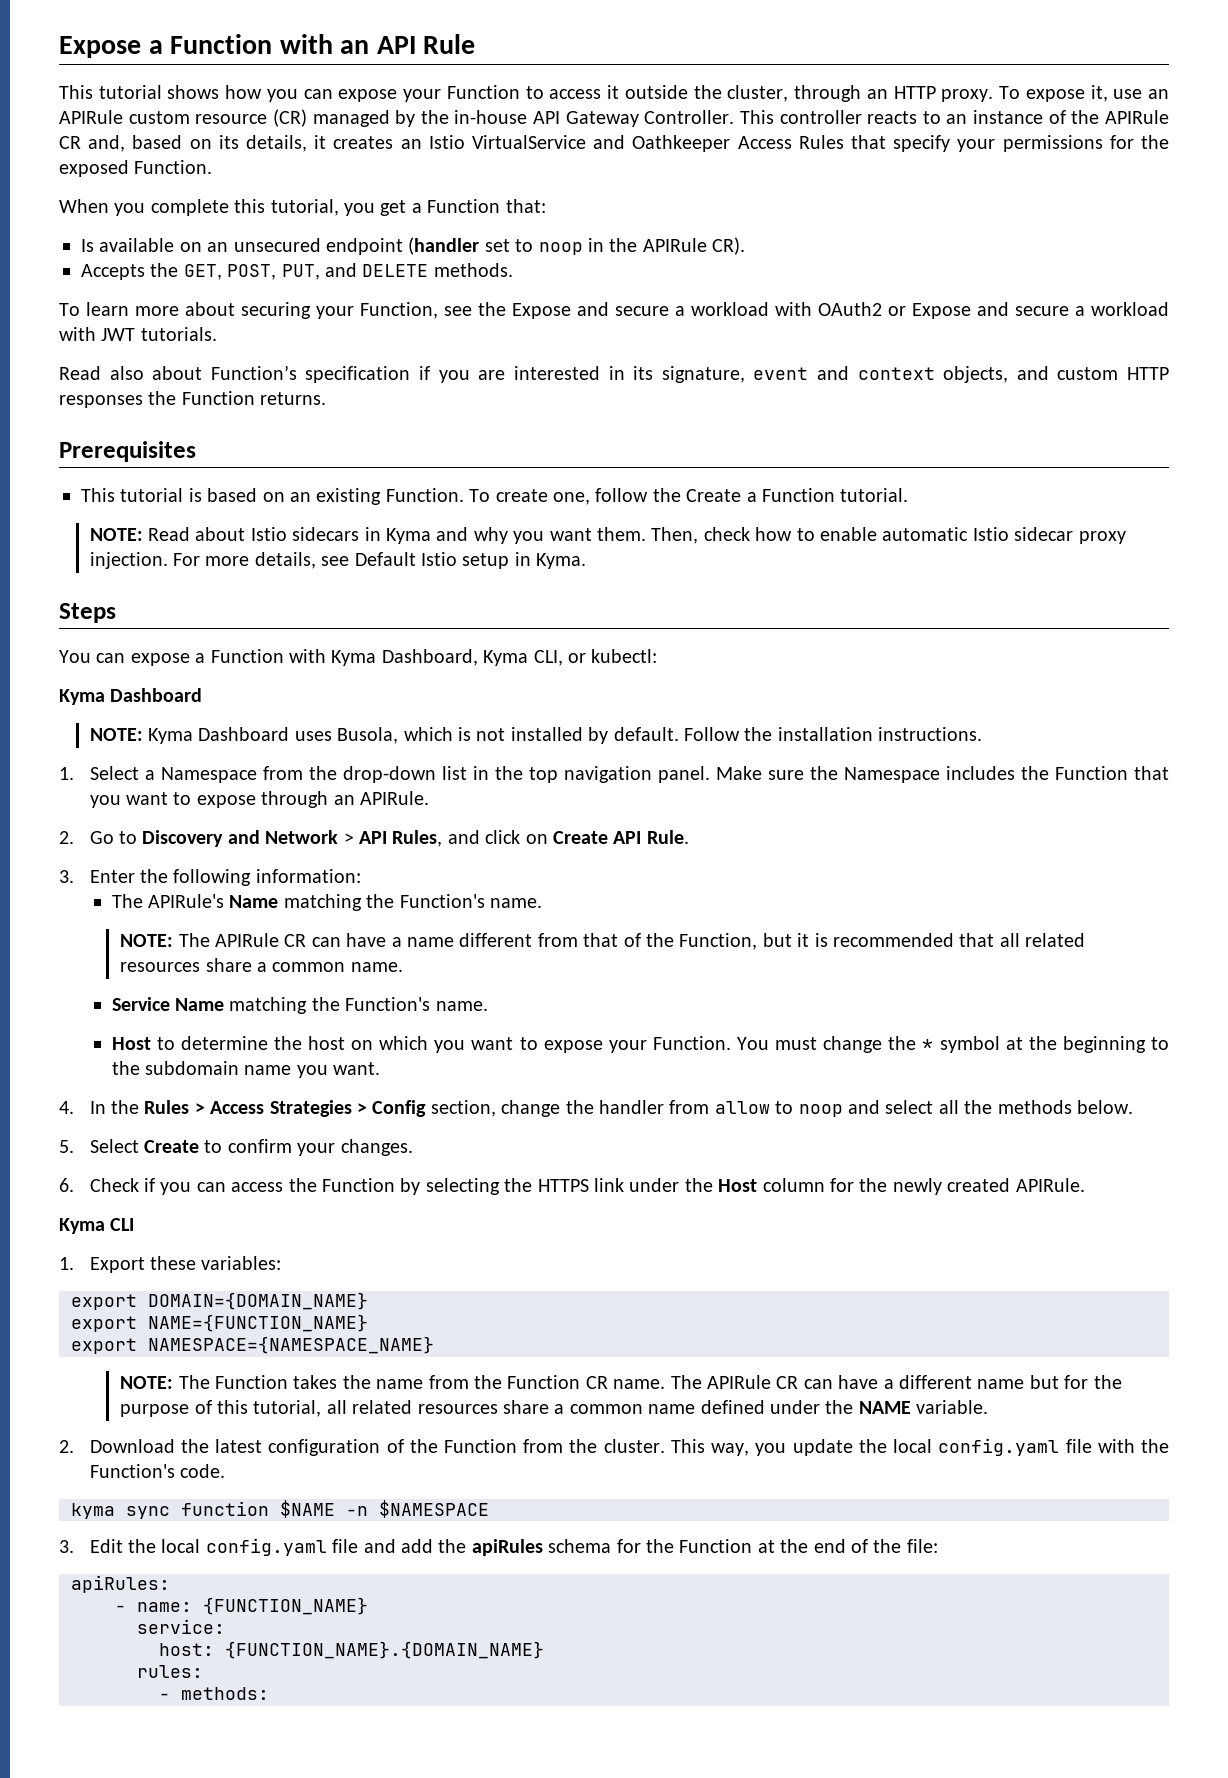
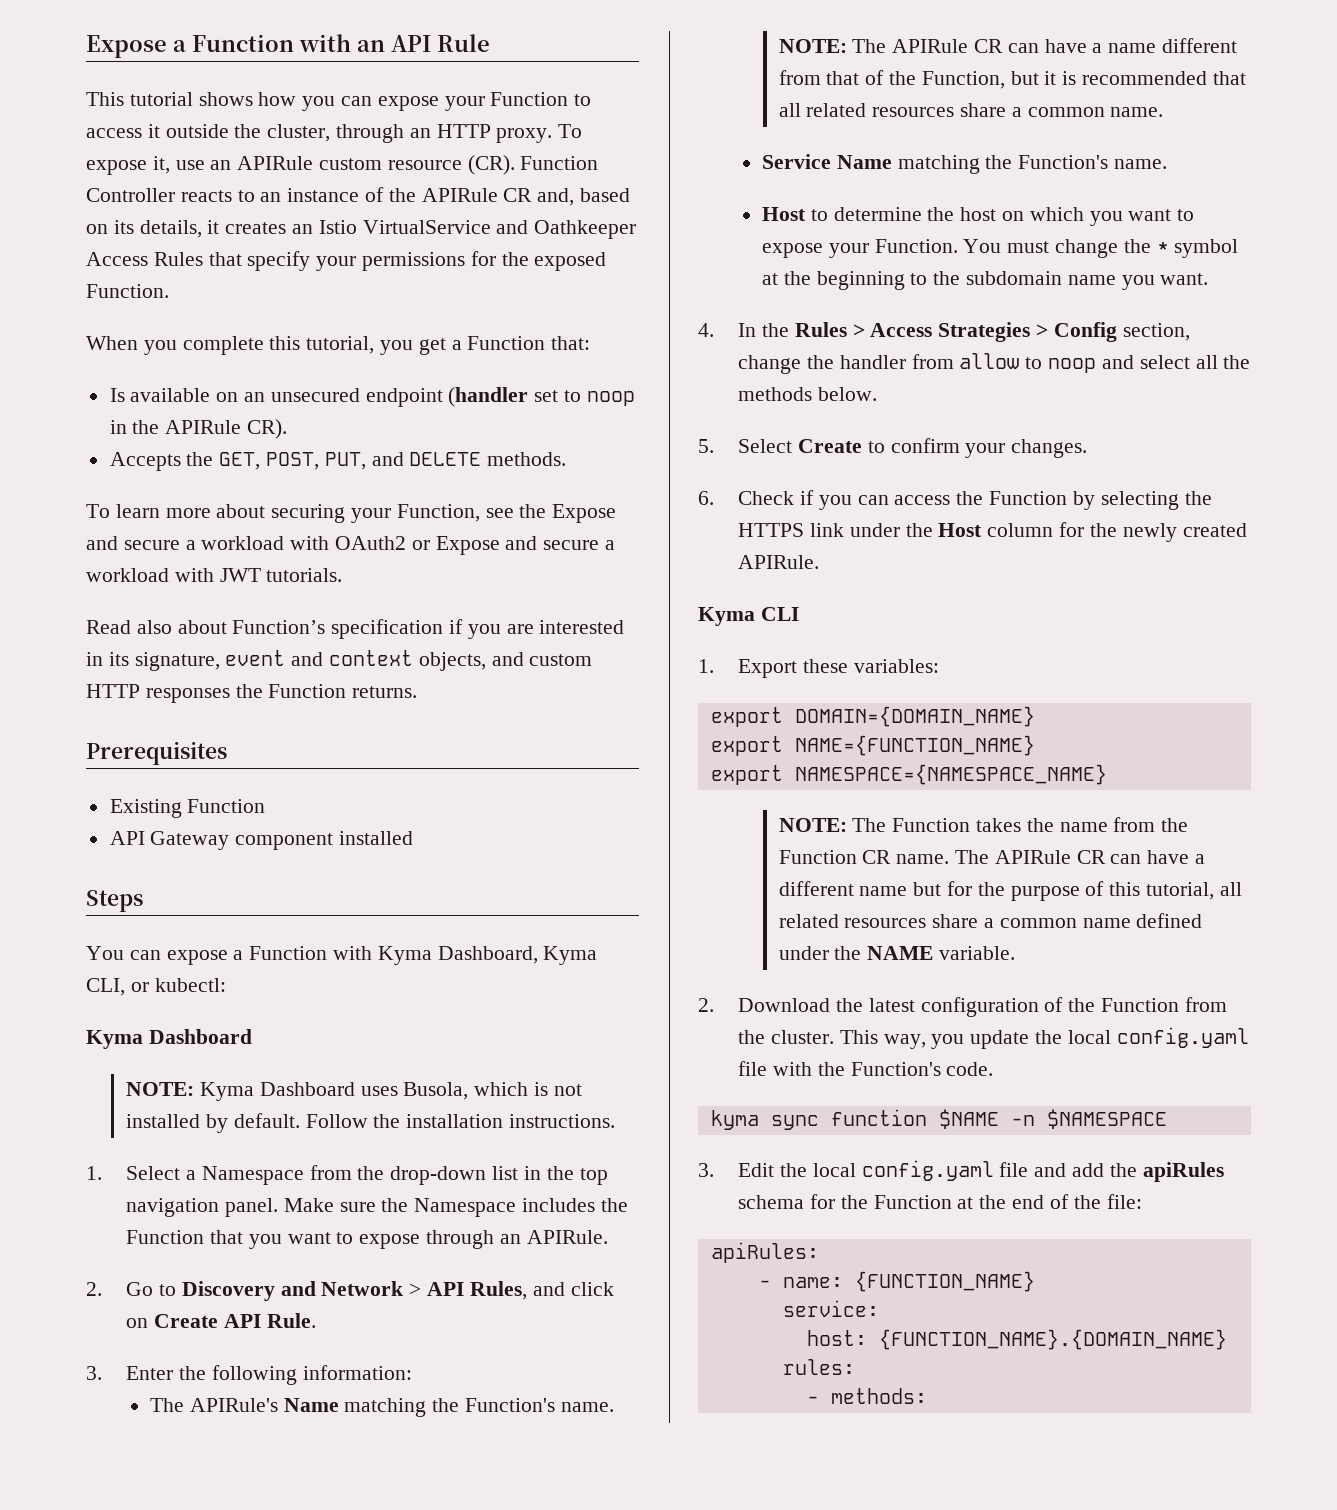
- To expose it, use an APIRule custom resource (CR) managed by the in-house API Gateway Controller. This controller reacts to an instance of the APIRule CR and, based on its details, it creates an Istio VirtualService and Oathkeeper Access Rules that specify your permissions for the exposed Function.
+ To expose it, use an APIRule custom resource (CR). Function Controller reacts to an instance of the APIRule CR and, based on its details, it creates an Istio VirtualService and Oathkeeper Access Rules that specify your permissions for the exposed Function.
- This tutorial is based on an existing Function. To create one, follow the Create a Function tutorial.
- NOTE: Read about Istio sidecars in Kyma and why you want them. Then, check how to enable automatic Istio sidecar proxy injection. For more details, see Default Istio setup in Kyma.
+ Existing Function
+ API Gateway component installed

